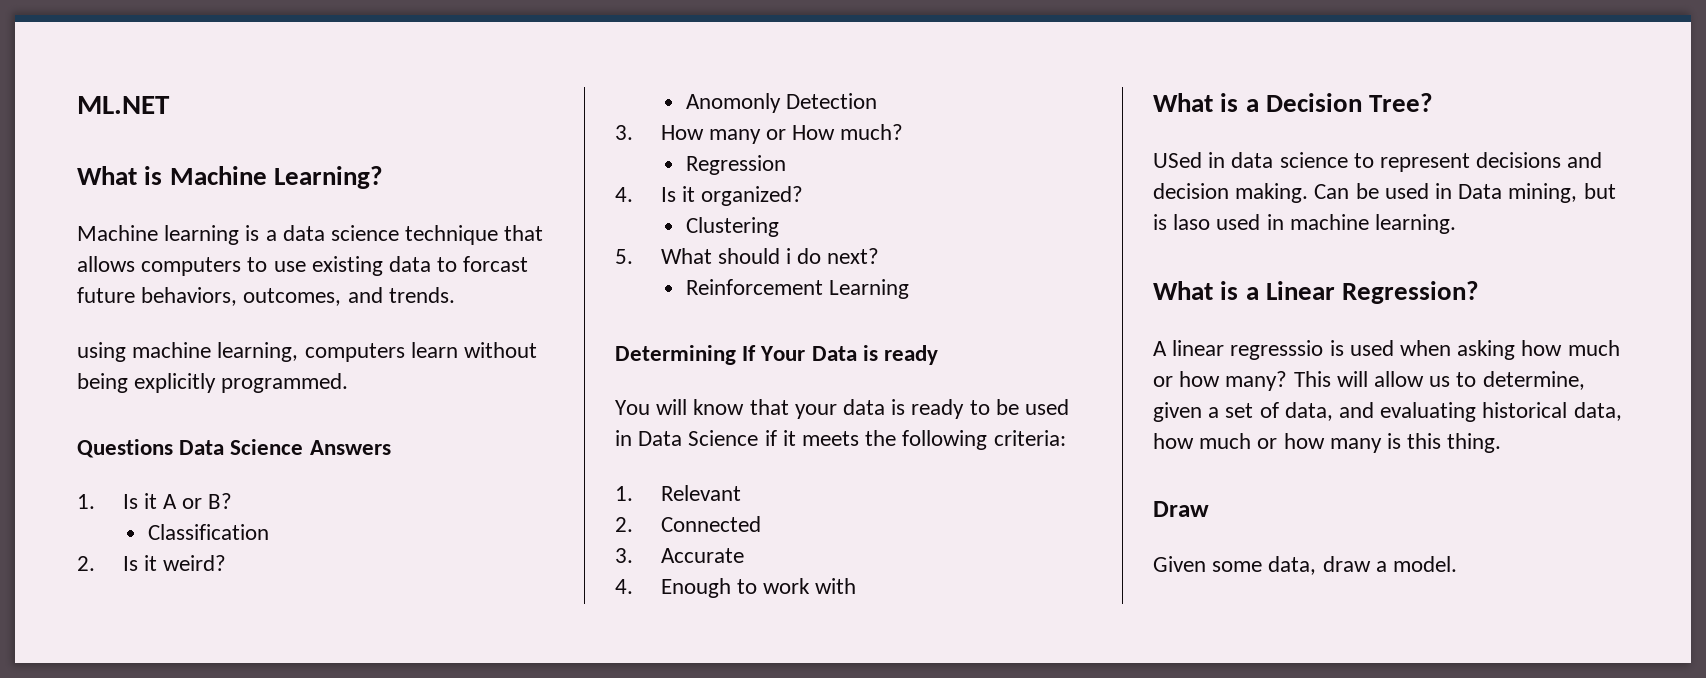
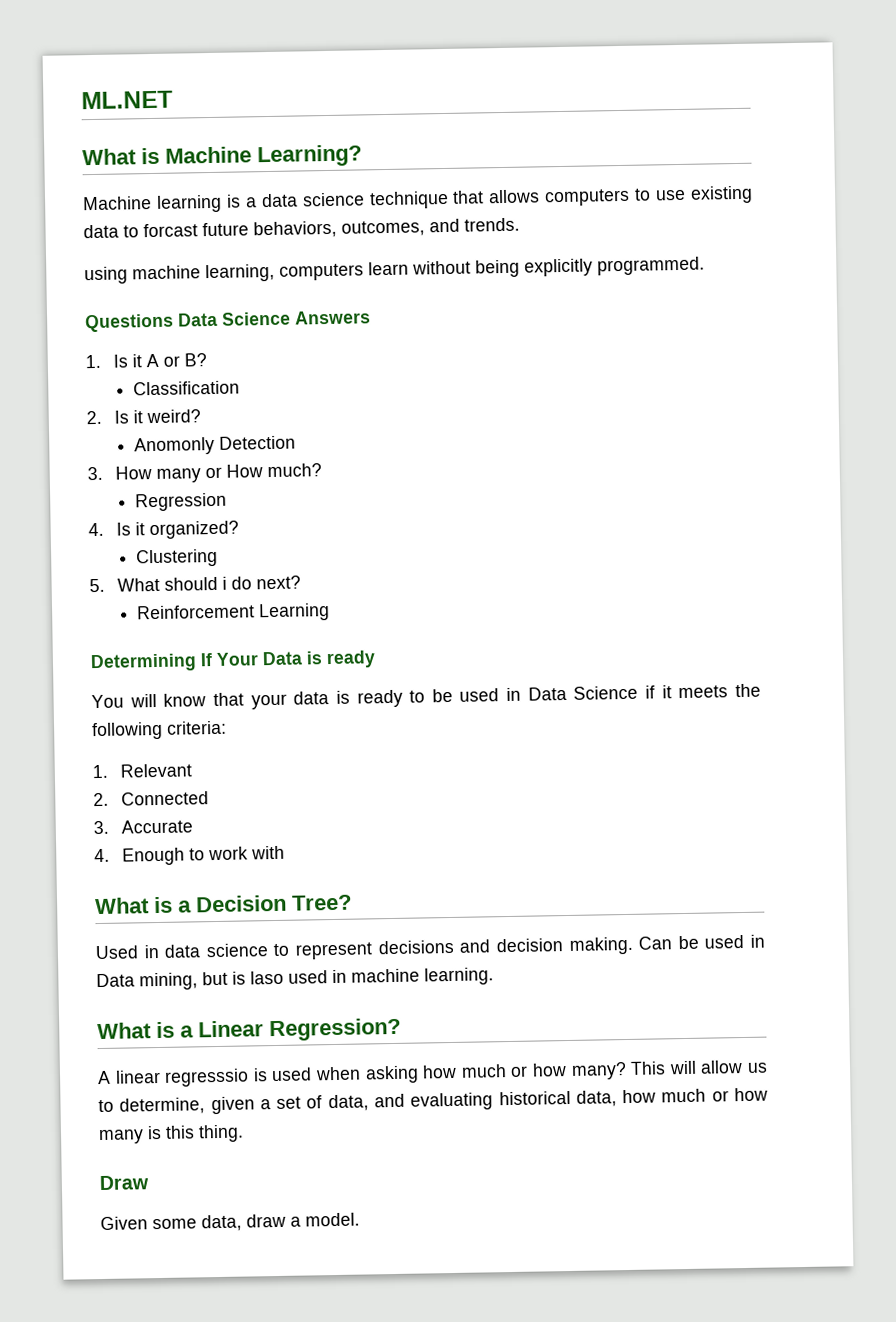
- USed in data science to represent decisions and decision making.
+ Used in data science to represent decisions and decision making.

